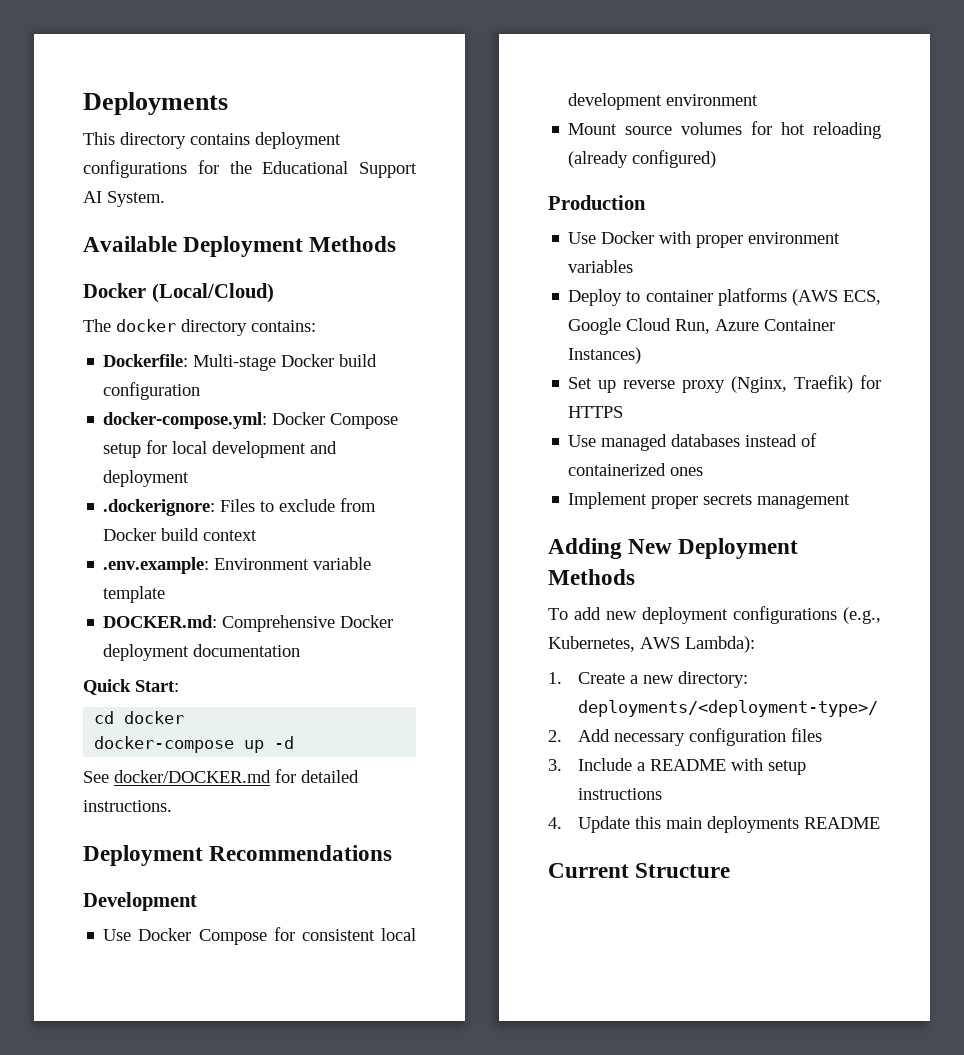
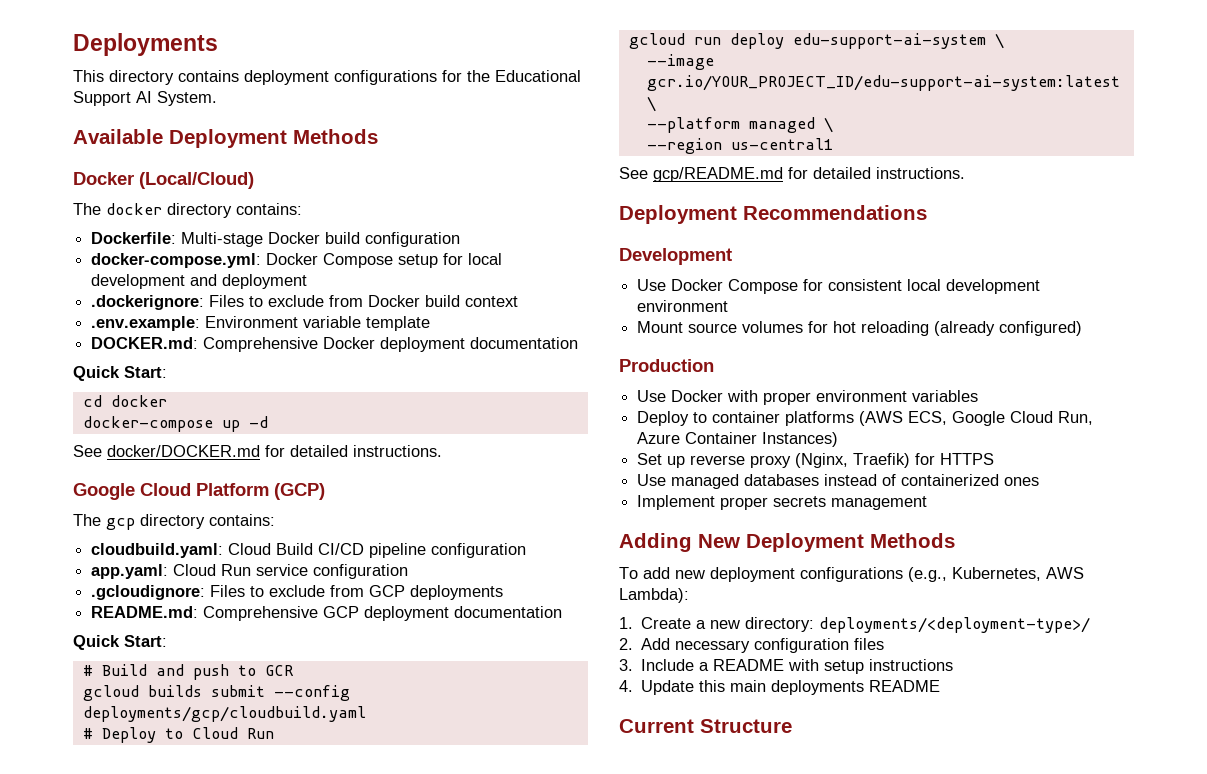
+ Google Cloud Platform (GCP)
+ The gcp directory contains:
+ cloudbuild.yaml: Cloud Build CI/CD pipeline configuration
+ app.yaml: Cloud Run service configuration
+ .gcloudignore: Files to exclude from GCP deployments
+ README.md: Comprehensive GCP deployment documentation
+ Quick Start:
+ # Build and push to GCR
+ gcloud builds submit --config deployments/gcp/cloudbuild.yaml
+ # Deploy to Cloud Run
+ gcloud run deploy edu-support-ai-system \
+ --image gcr.io/YOUR_PROJECT_ID/edu-support-ai-system:latest \
+ --platform managed \
+ --region us-central1
+ See gcp/README.md for detailed instructions.

